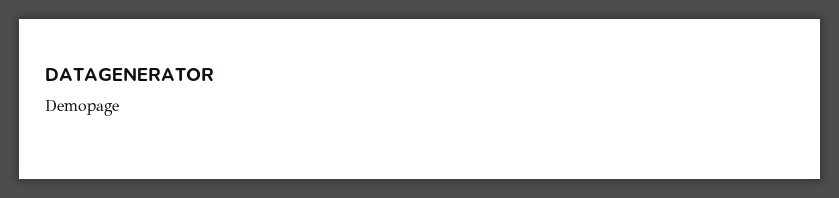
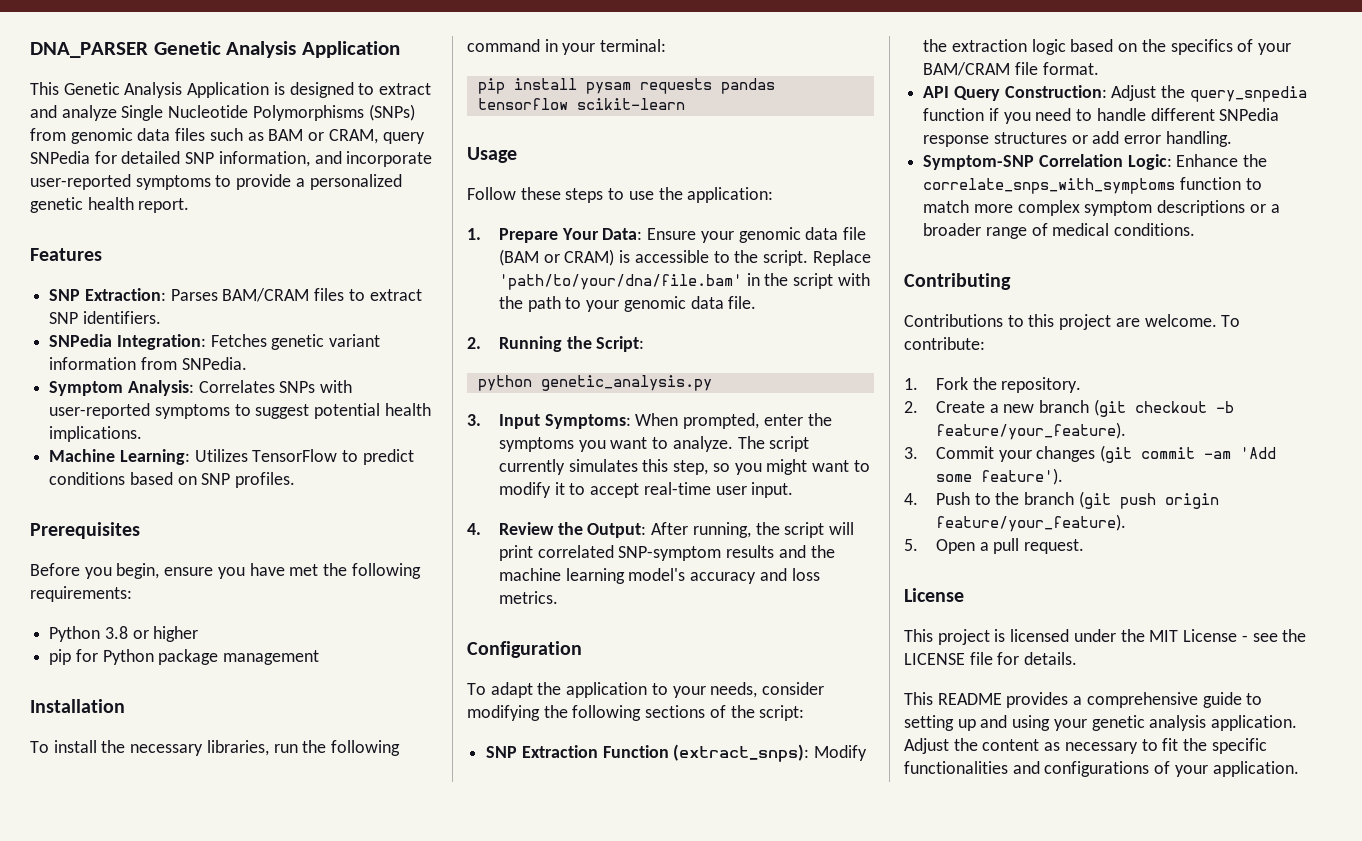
- DATAGENERATOR
- Demopage
+ DNA_PARSER Genetic Analysis Application
+ This Genetic Analysis Application is designed to extract and analyze Single Nucleotide Polymorphisms (SNPs) from genomic data files such as BAM or CRAM, query SNPedia for detailed SNP information, and incorporate user-reported symptoms to provide a personalized genetic health report.
+ Features
+ SNP Extraction: Parses BAM/CRAM files to extract SNP identifiers.
+ SNPedia Integration: Fetches genetic variant information from SNPedia.
+ Symptom Analysis: Correlates SNPs with user-reported symptoms to suggest potential health implications.
+ Machine Learning: Utilizes TensorFlow to predict conditions based on SNP profiles.
+ Prerequisites
+ Before you begin, ensure you have met the following requirements:
+ Python 3.8 or higher
+ pip for Python package management
+ Installation
+ To install the necessary libraries, run the following command in your terminal:
+ pip install pysam requests pandas tensorflow scikit-learn
+ Usage
+ Follow these steps to use the application:
+ 1. Prepare Your Data: Ensure your genomic data file (BAM or CRAM) is accessible to the script. Replace 'path/to/your/dna/file.bam' in the script with the path to your genomic data file.
+ 2. Running the Script:
+ python genetic_analysis.py
+ 3. Input Symptoms: When prompted, enter the symptoms you want to analyze. The script currently simulates this step, so you might want to modify it to accept real-time user input.
+ 4. Review the Output: After running, the script will print correlated SNP-symptom results and the machine learning model's accuracy and loss metrics.
+ Configuration
+ To adapt the application to your needs, consider modifying the following sections of the script:
+ SNP Extraction Function (extract_snps): Modify the extraction logic based on the specifics of your BAM/CRAM file format.
+ API Query Construction: Adjust the query_snpedia function if you need to handle different SNPedia response structures or add error handling.
+ Symptom-SNP Correlation Logic: Enhance the correlate_snps_with_symptoms function to match more complex symptom descriptions or a broader range of medical conditions.
+ Contributing
+ Contributions to this project are welcome. To contribute:
+ 1. Fork the repository.
+ 2. Create a new branch (git checkout -b feature/your_feature).
+ 3. Commit your changes (git commit -am 'Add some feature').
+ 4. Push to the branch (git push origin feature/your_feature).
+ 5. Open a pull request.
+ License
+ This project is licensed under the MIT License - see the LICENSE file for details.
+ This README provides a comprehensive guide to setting up and using your genetic analysis application. Adjust the content as necessary to fit the specific functionalities and configurations of your application.

